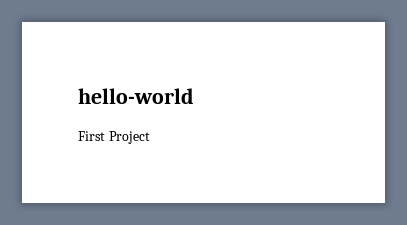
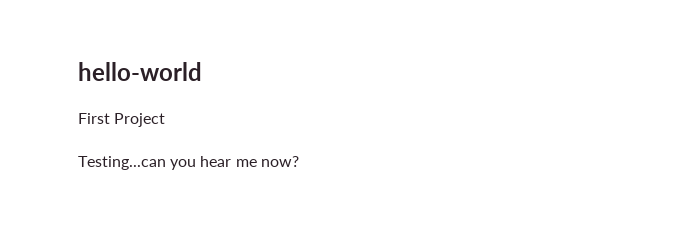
+ Testing...can you hear me now?

